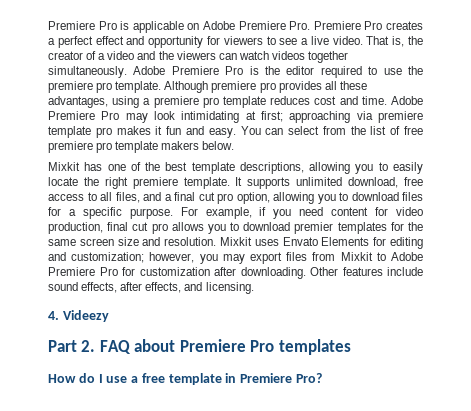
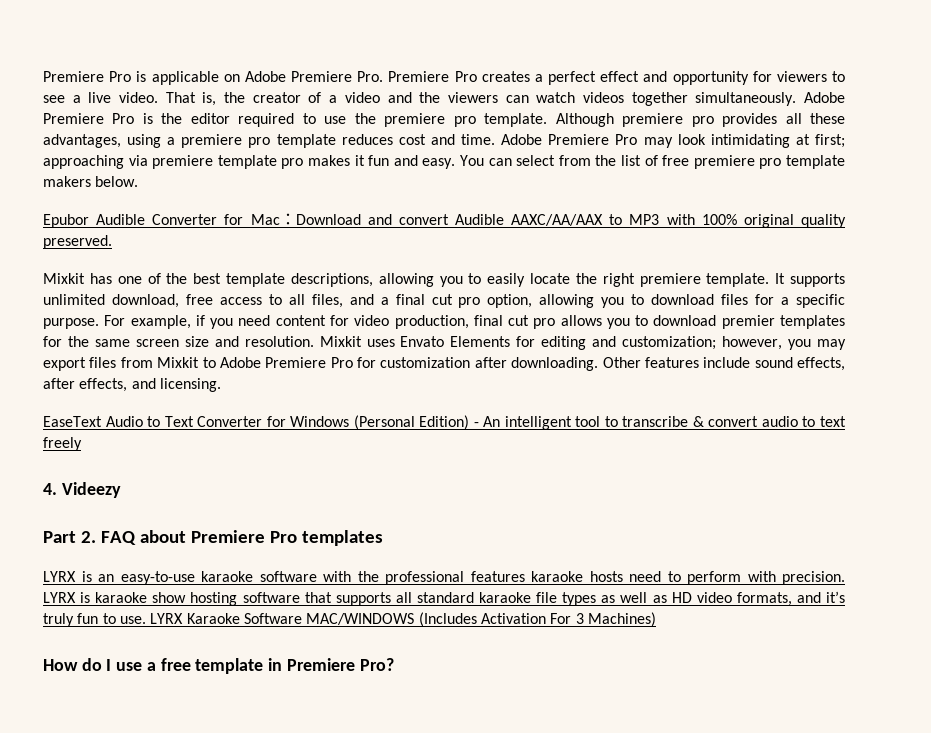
+ Epubor Audible Converter for Mac：Download and convert Audible AAXC/AA/AAX to MP3 with 100% original quality preserved.
+ EaseText Audio to Text Converter for Windows (Personal Edition) - An intelligent tool to transcribe & convert audio to text freely
+ LYRX is an easy-to-use karaoke software with the professional features karaoke hosts need to perform with precision. LYRX is karaoke show hosting software that supports all standard karaoke file types as well as HD video formats, and it’s truly fun to use. LYRX Karaoke Software MAC/WINDOWS (Includes Activation For 3 Machines)

